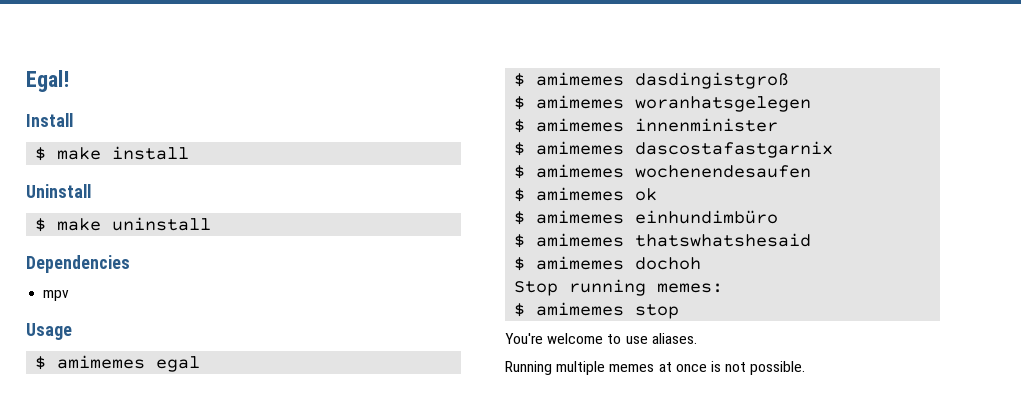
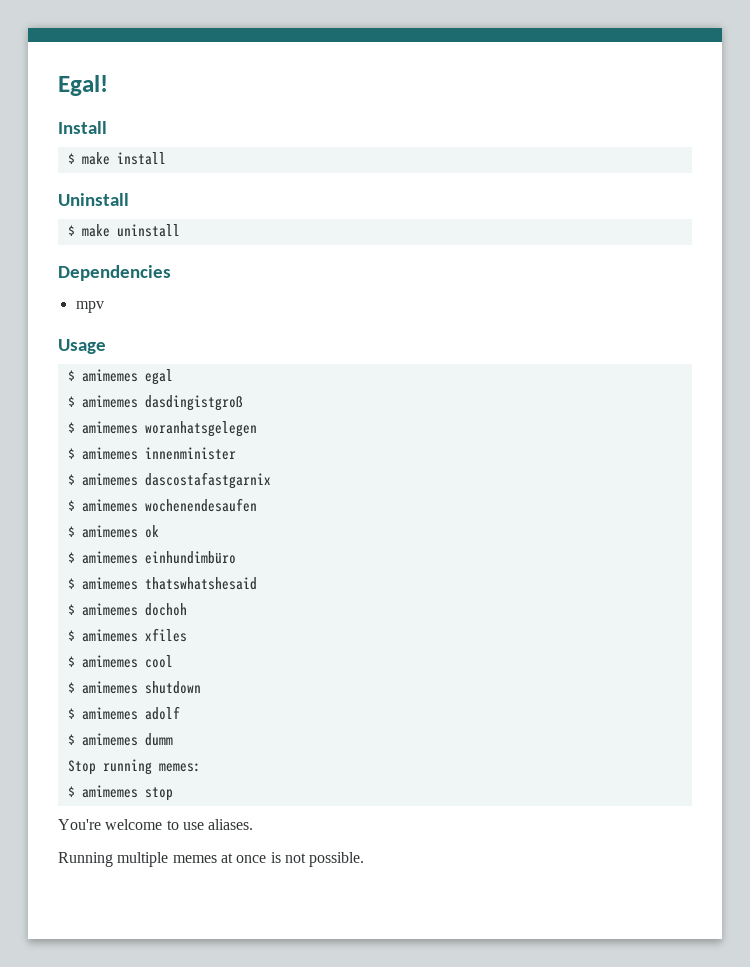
+ $ amimemes xfiles
+ $ amimemes cool
+ $ amimemes shutdown
+ $ amimemes adolf
+ $ amimemes dumm

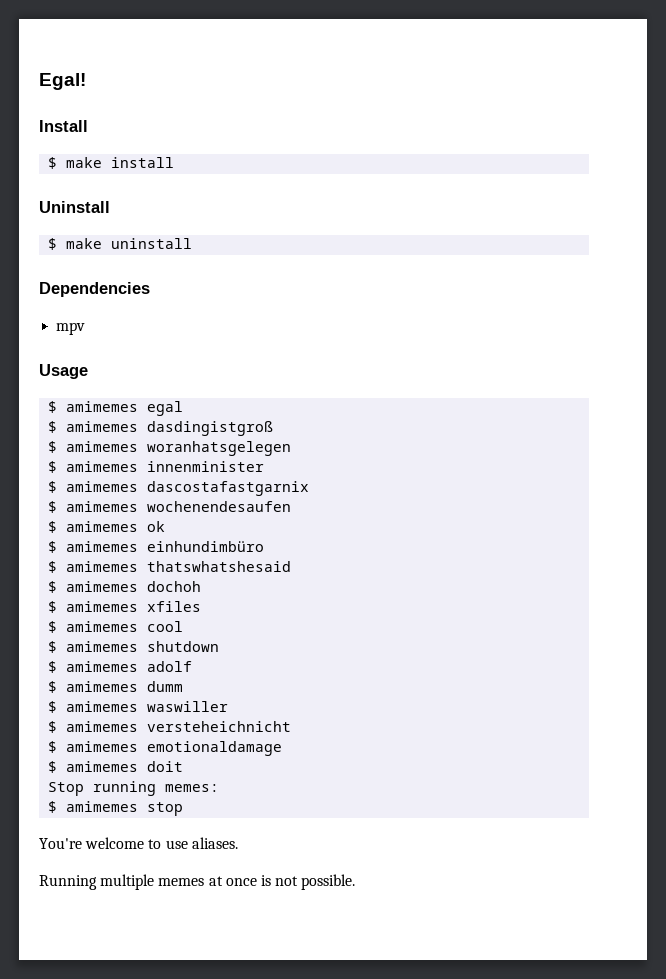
+ $ amimemes waswiller
+ $ amimemes versteheichnicht
+ $ amimemes emotionaldamage
+ $ amimemes doit

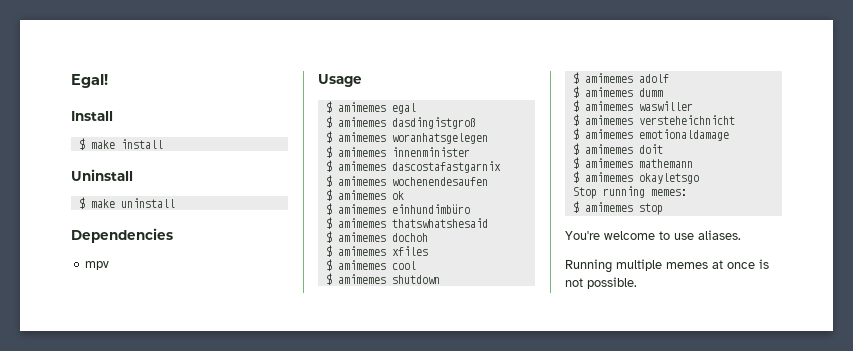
+ $ amimemes mathemann
+ $ amimemes okayletsgo

